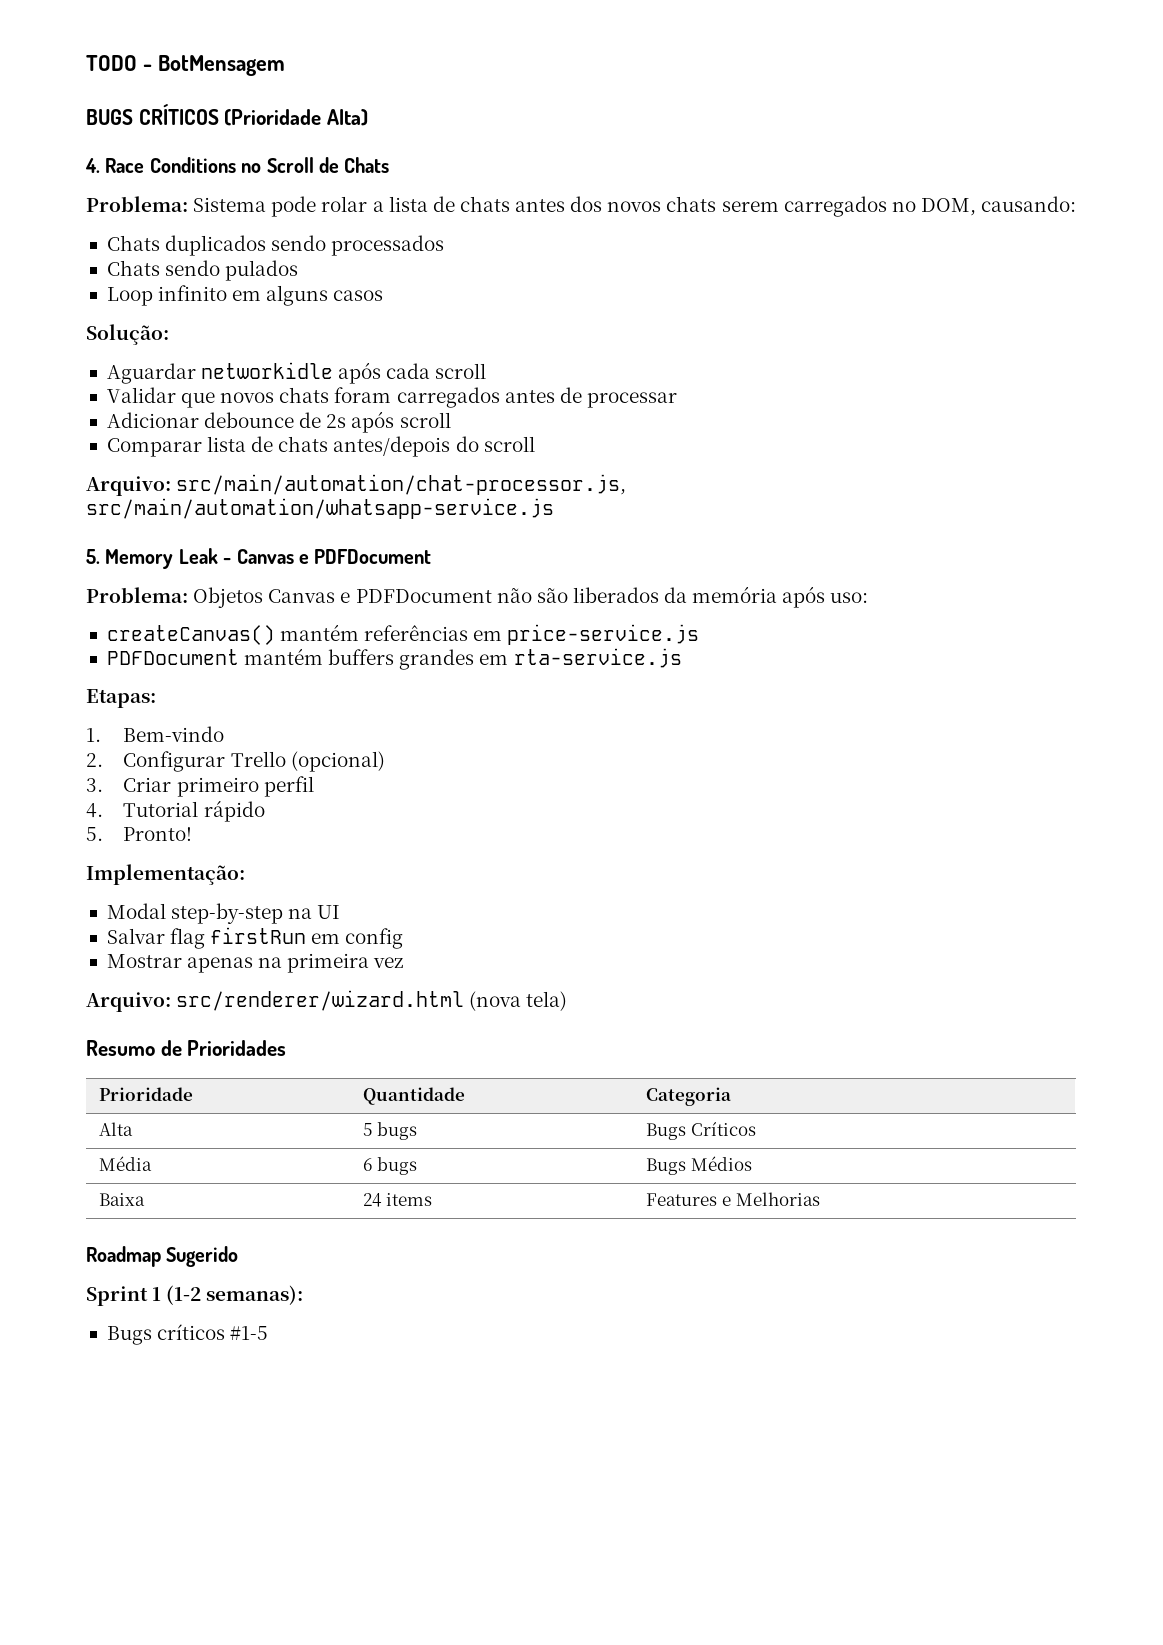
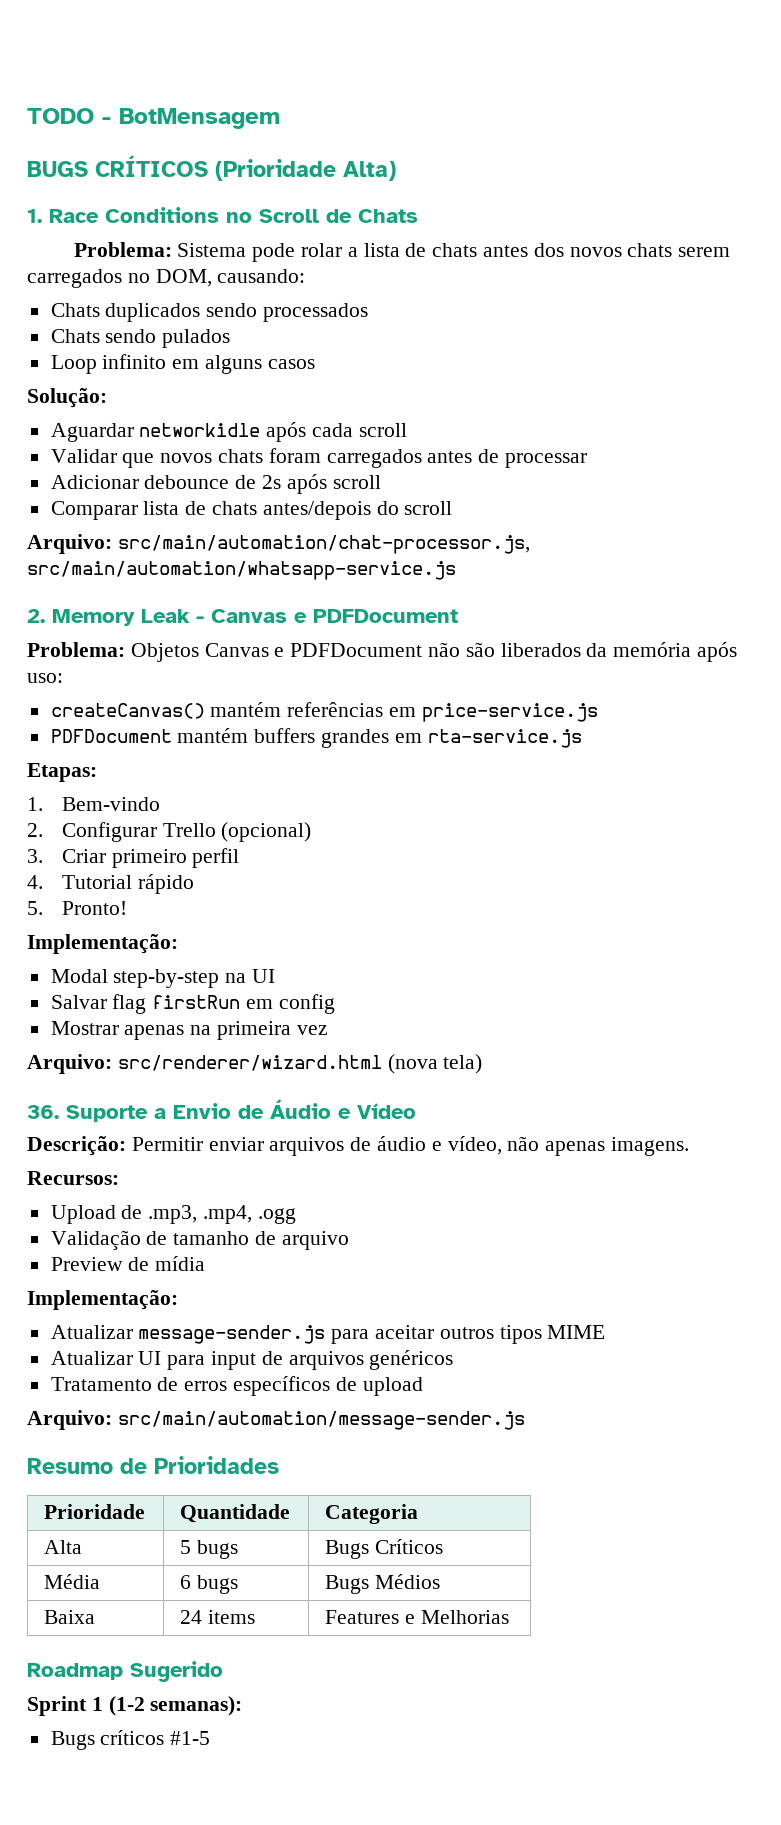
- 4. Race Conditions no Scroll de Chats
+ 1. Race Conditions no Scroll de Chats
- 5. Memory Leak - Canvas e PDFDocument
+ 2. Memory Leak - Canvas e PDFDocument
+ 36. Suporte a Envio de Áudio e Vídeo
+ Descrição: Permitir enviar arquivos de áudio e vídeo, não apenas imagens.
+ Recursos:
+ Upload de .mp3, .mp4, .ogg
+ Validação de tamanho de arquivo
+ Preview de mídia
+ Implementação:
+ Atualizar message-sender.js para aceitar outros tipos MIME
+ Atualizar UI para input de arquivos genéricos
+ Tratamento de erros específicos de upload
+ Arquivo: src/main/automation/message-sender.js

